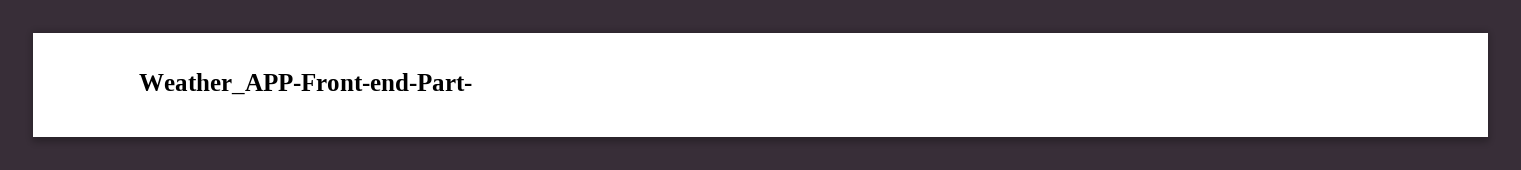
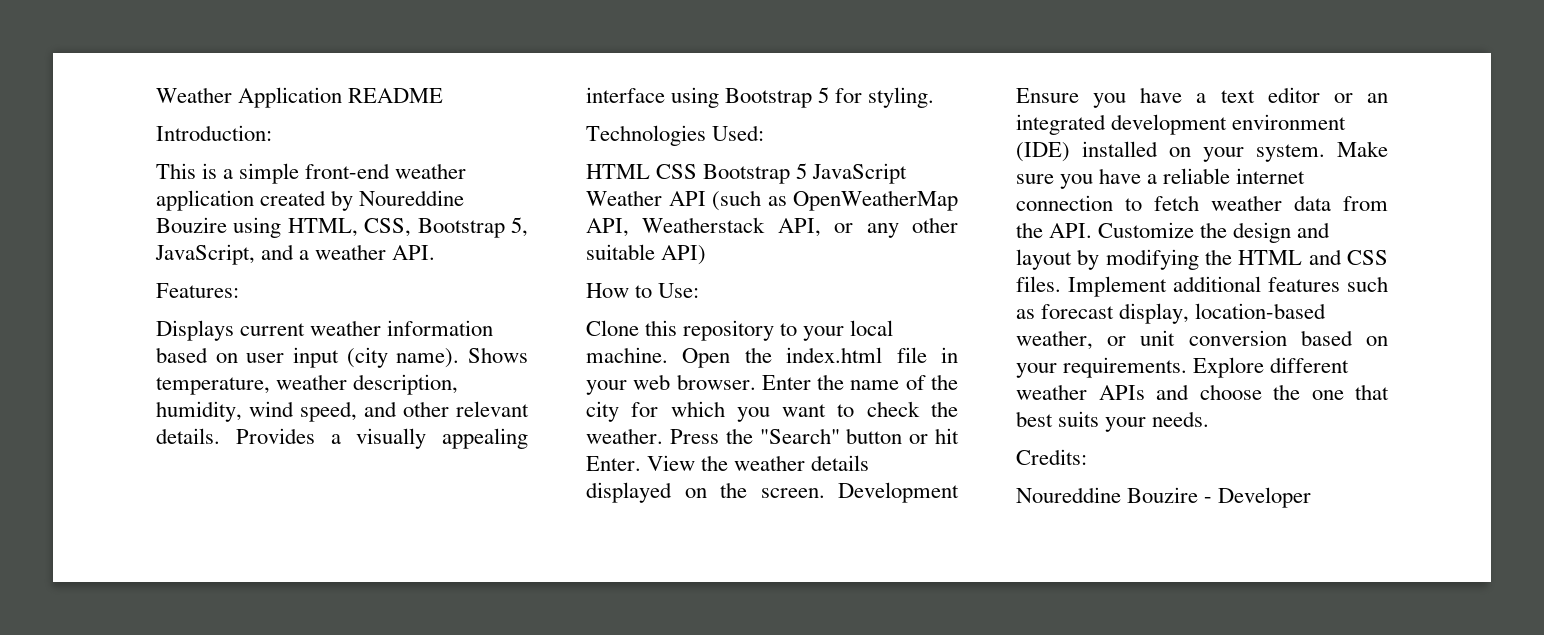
- Weather_APP-Front-end-Part-
+ Weather Application README
+ Introduction:
+ This is a simple front-end weather application created by Noureddine Bouzire using HTML, CSS, Bootstrap 5, JavaScript, and a weather API.
+ Features:
+ Displays current weather information based on user input (city name). Shows temperature, weather description, humidity, wind speed, and other relevant details. Provides a visually appealing interface using Bootstrap 5 for styling.
+ Technologies Used:
+ HTML CSS Bootstrap 5 JavaScript Weather API (such as OpenWeatherMap API, Weatherstack API, or any other suitable API)
+ How to Use:
+ Clone this repository to your local machine. Open the index.html file in your web browser. Enter the name of the city for which you want to check the weather. Press the "Search" button or hit Enter. View the weather details displayed on the screen. Development Ensure you have a text editor or an integrated development environment (IDE) installed on your system. Make sure you have a reliable internet connection to fetch weather data from the API. Customize the design and layout by modifying the HTML and CSS files. Implement additional features such as forecast display, location-based weather, or unit conversion based on your requirements. Explore different weather APIs and choose the one that best suits your needs.
+ Credits:
+ Noureddine Bouzire - Developer

